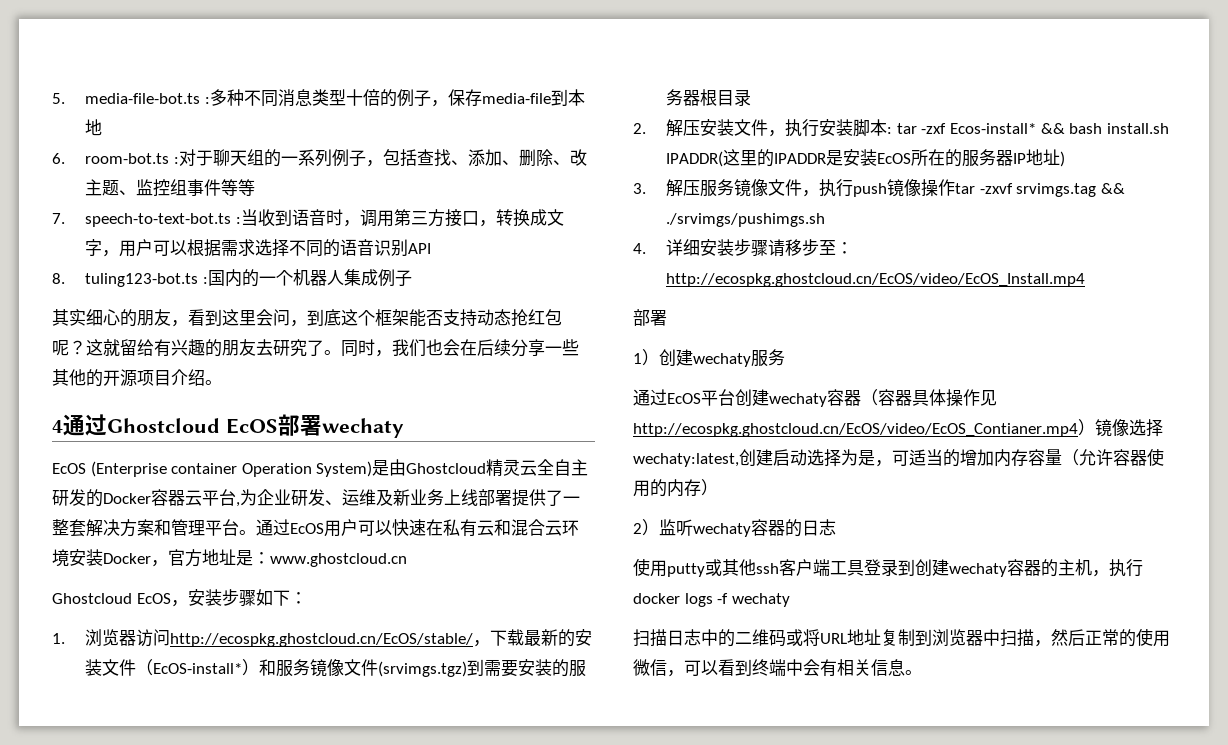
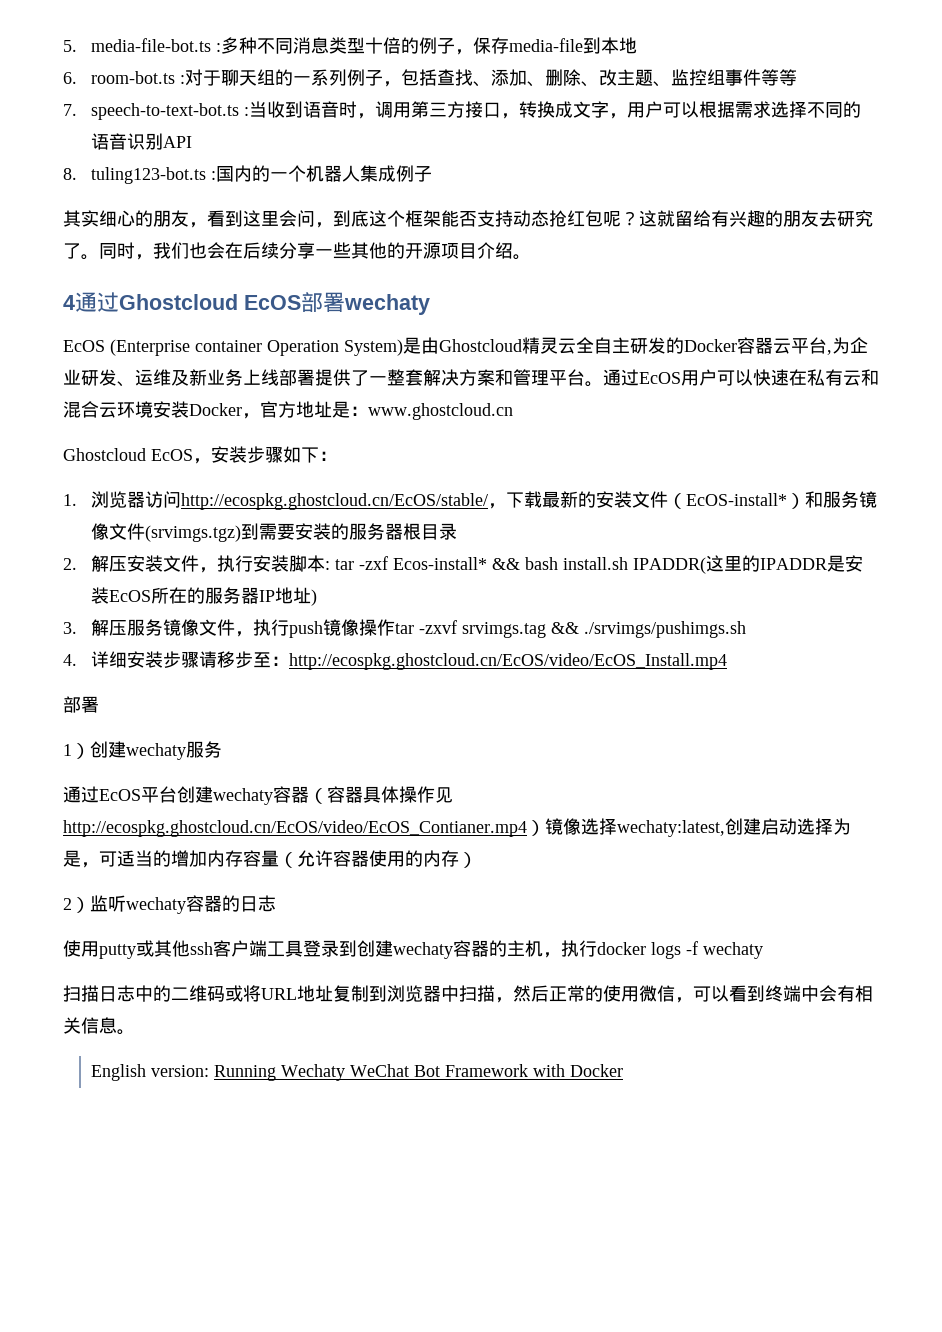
+ English version: Running Wechaty WeChat Bot Framework with Docker

